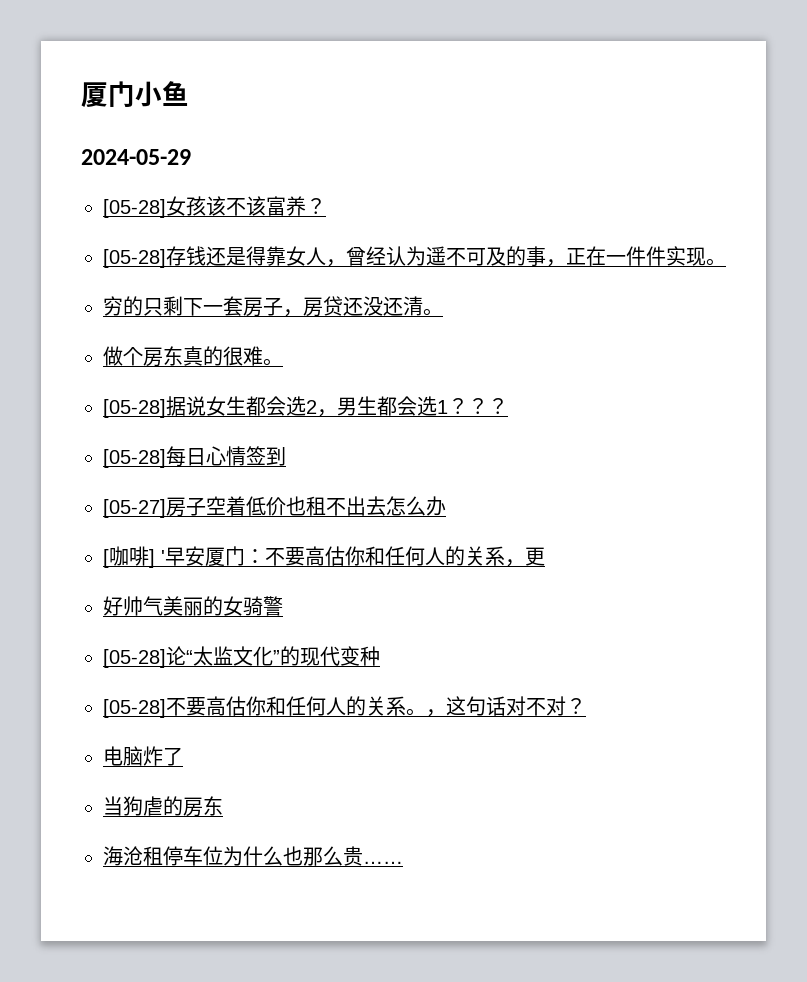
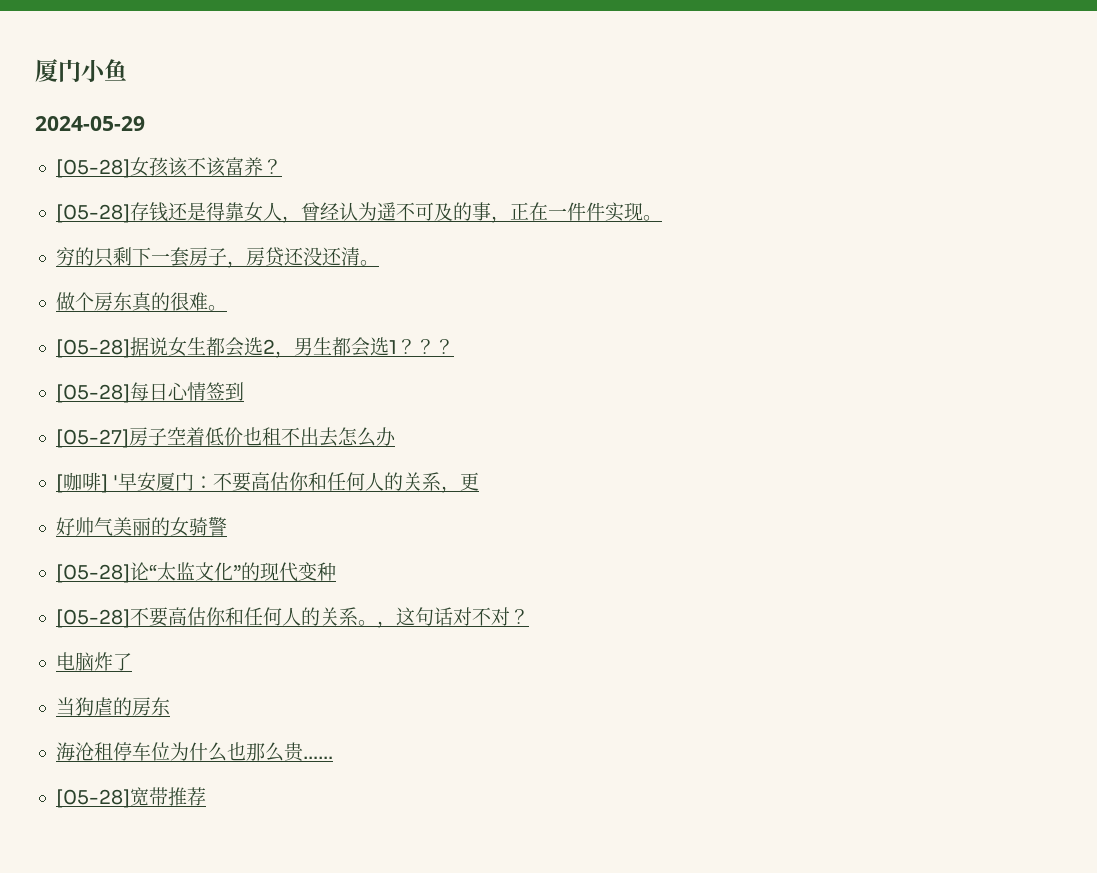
+ [05-28]宽带推荐

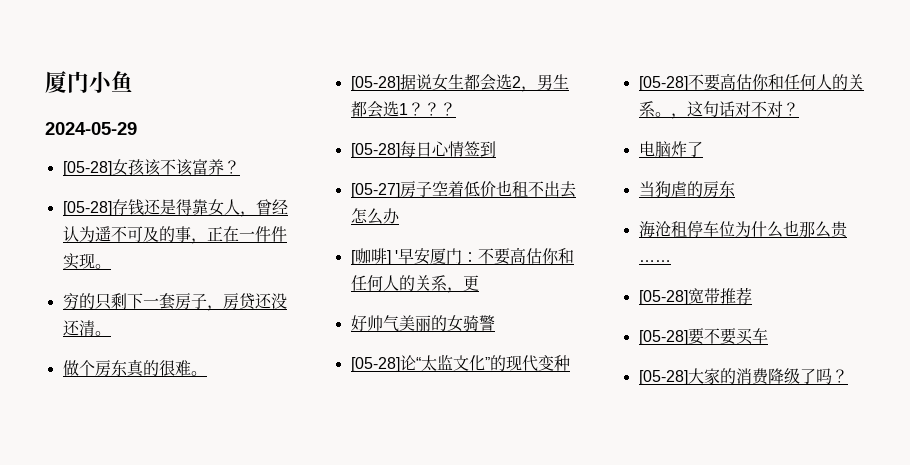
+ [05-28]要不要买车
+ [05-28]大家的消费降级了吗？

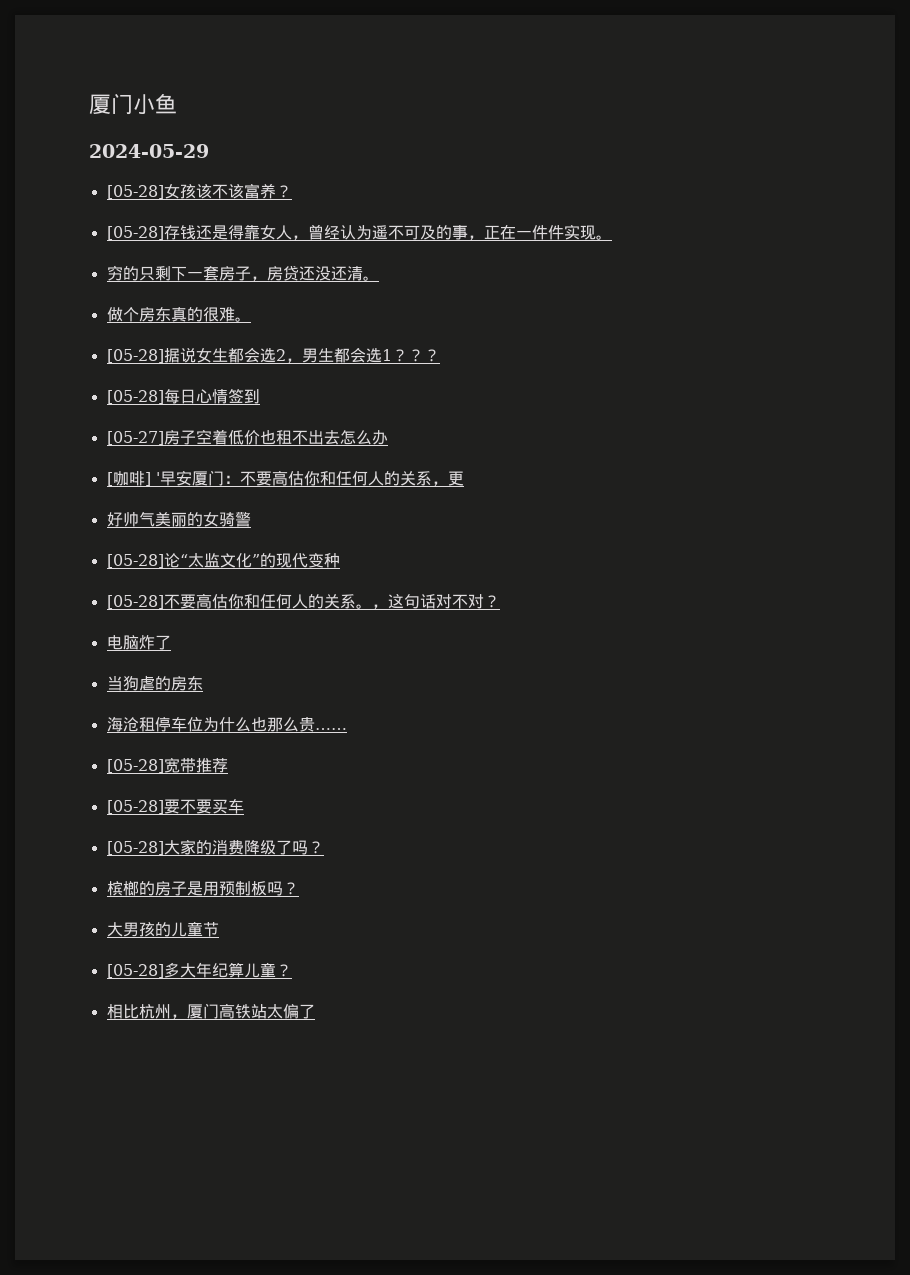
+ 槟榔的房子是用预制板吗？
+ 大男孩的儿童节
+ [05-28]多大年纪算儿童？
+ 相比杭州，厦门高铁站太偏了

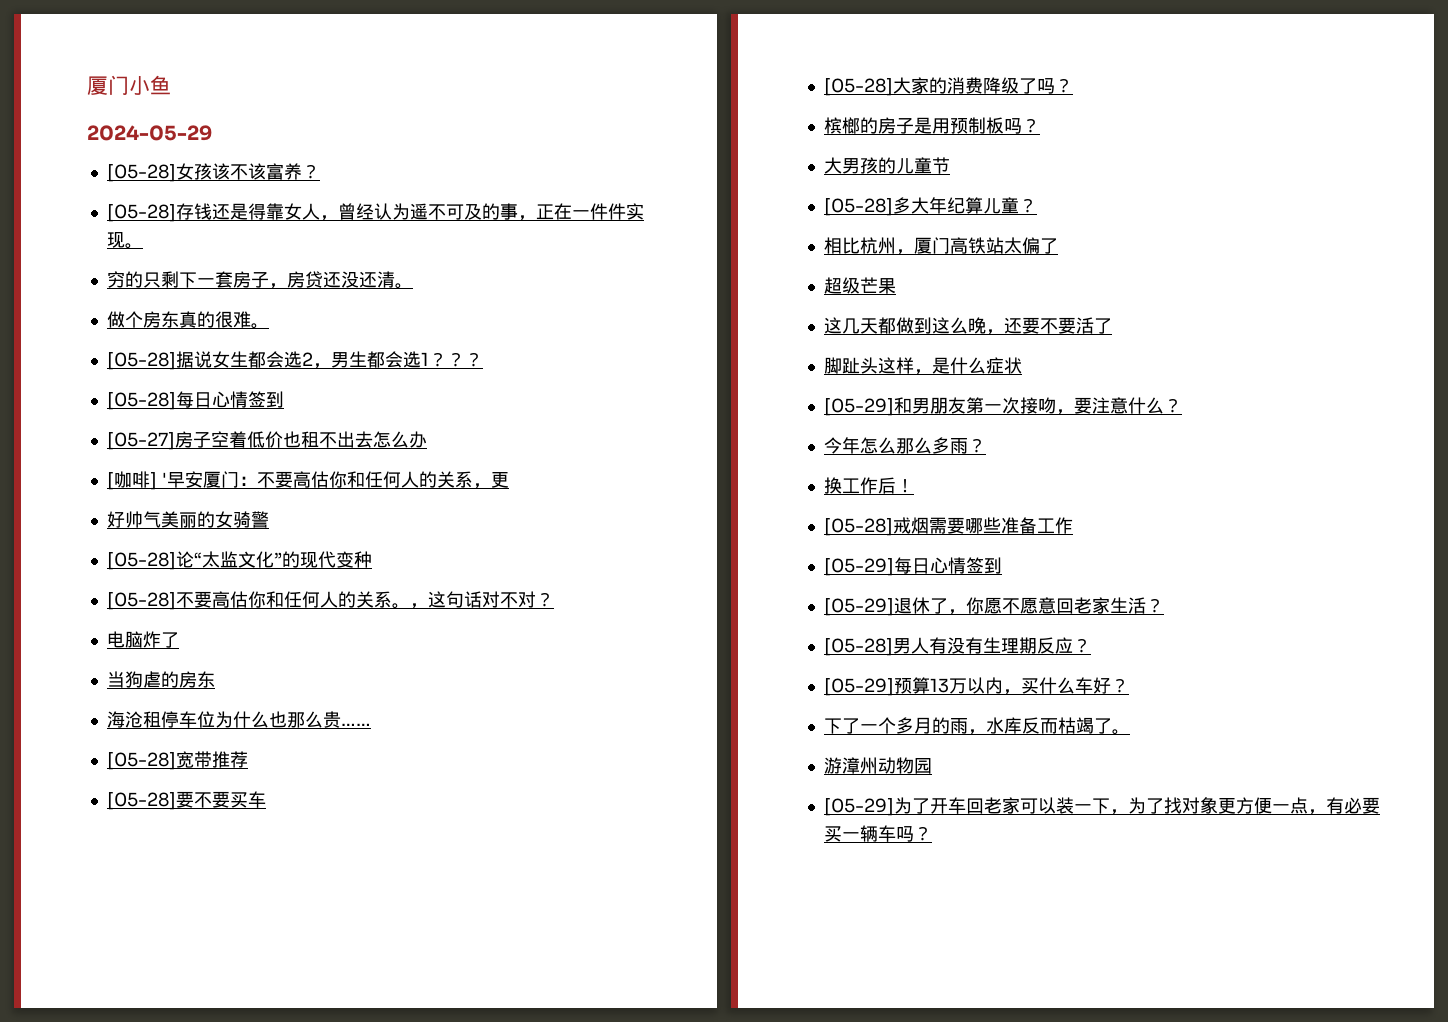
+ 超级芒果
+ 这几天都做到这么晚，还要不要活了
+ 脚趾头这样，是什么症状
+ [05-29]和男朋友第一次接吻，要注意什么？
+ 今年怎么那么多雨？
+ 换工作后！
+ [05-28]戒烟需要哪些准备工作
+ [05-29]每日心情签到
+ [05-29]退休了，你愿不愿意回老家生活？
+ [05-28]男人有没有生理期反应？
+ [05-29]预算13万以内，买什么车好？
+ 下了一个多月的雨，水库反而枯竭了。
+ 游漳州动物园
+ [05-29]为了开车回老家可以装一下，为了找对象更方便一点，有必要买一辆车吗？

